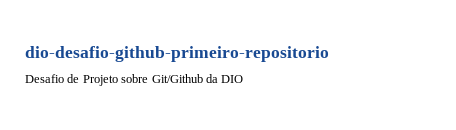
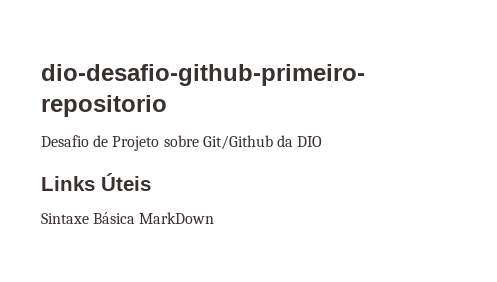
+ Links Úteis
+ Sintaxe Básica MarkDown

